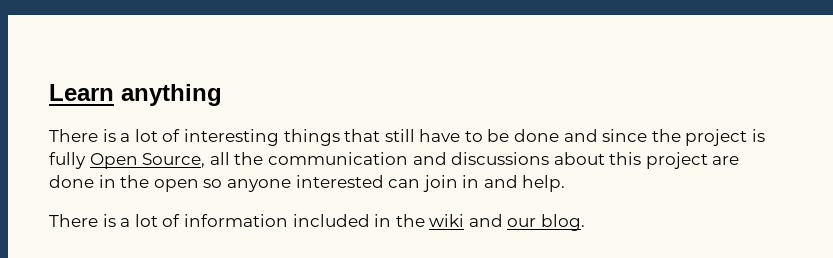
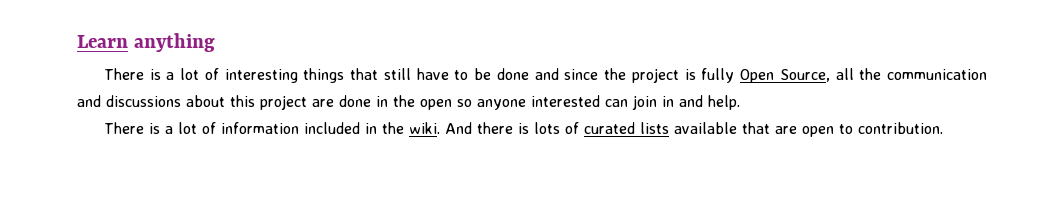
- There is a lot of information included in the wiki and our blog.
+ There is a lot of information included in the wiki. And there is lots of curated lists available that are open to contribution.

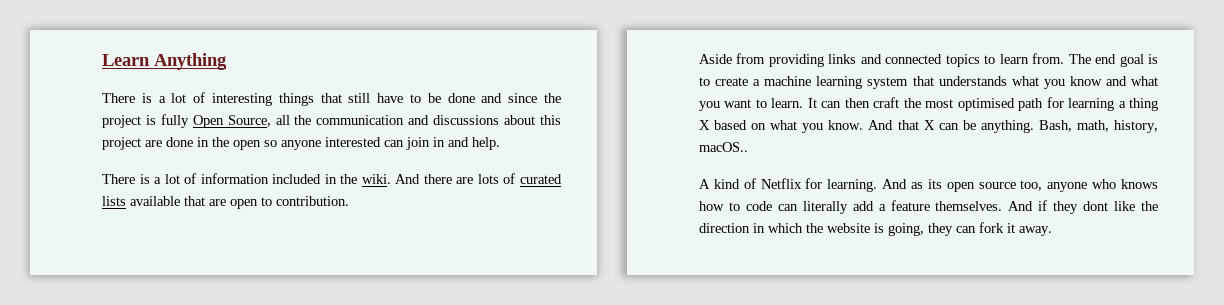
- Learn anything
+ Learn Anything
- And there is lots of curated lists available that are open to contribution.
+ And there are lots of curated lists available that are open to contribution.
+ Aside from providing links and connected topics to learn from. The end goal is to create a machine learning system that understands what you know and what you want to learn. It can then craft the most optimised path for learning a thing X based on what you know. And that X can be anything. Bash, math, history, macOS..
+ A kind of Netflix for learning. And as its open source too, anyone who knows how to code can literally add a feature themselves. And if they dont like the direction in which the website is going, they can fork it away.

